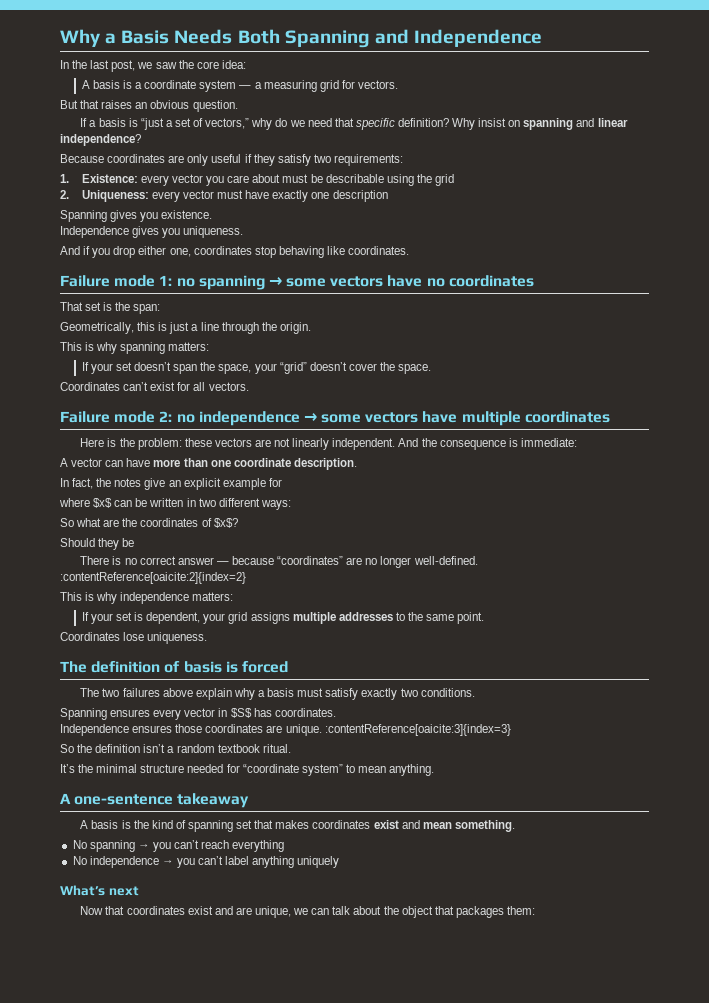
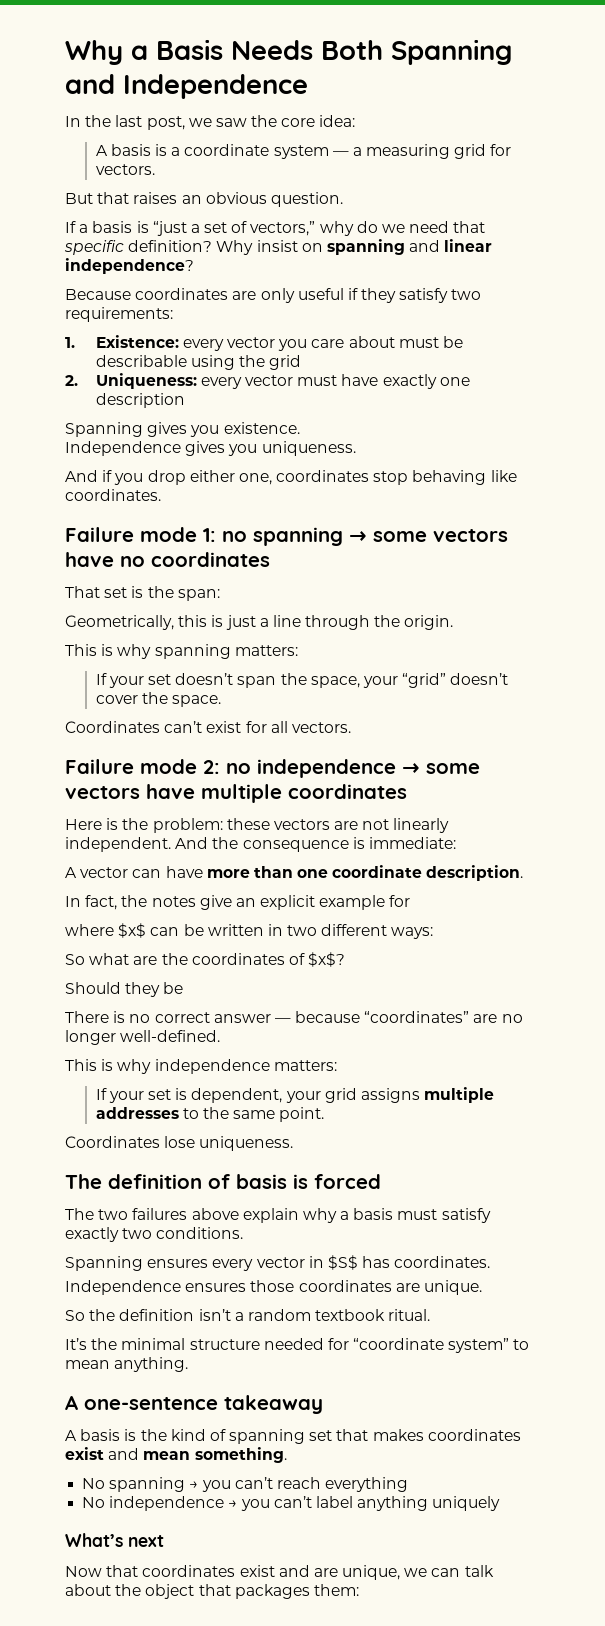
- There is no correct answer — because “coordinates” are no longer well-defined. :contentReference[oaicite:2]{index=2}
+ There is no correct answer — because “coordinates” are no longer well-defined.
- Independence ensures those coordinates are unique. :contentReference[oaicite:3]{index=3}
+ Independence ensures those coordinates are unique.

